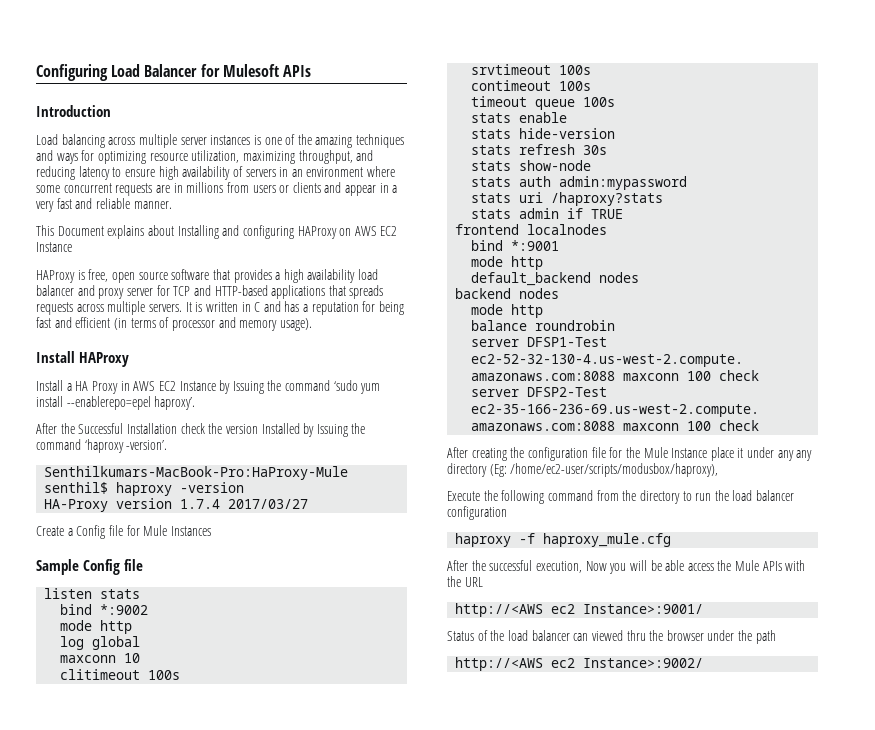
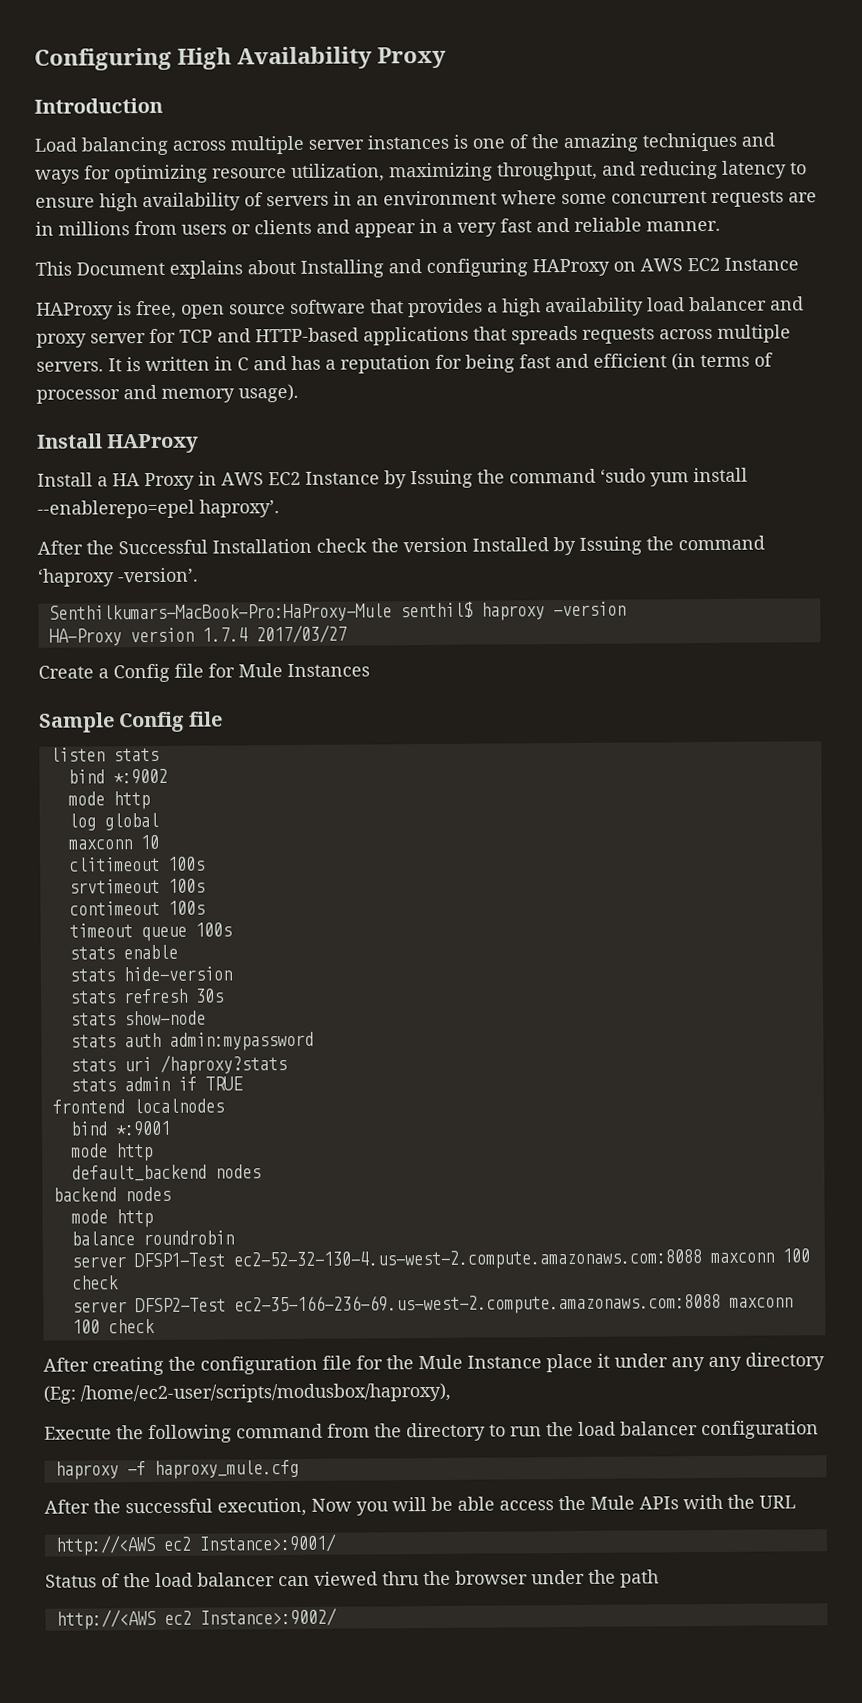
- Configuring Load Balancer for Mulesoft APIs
+ Configuring High Availability Proxy

